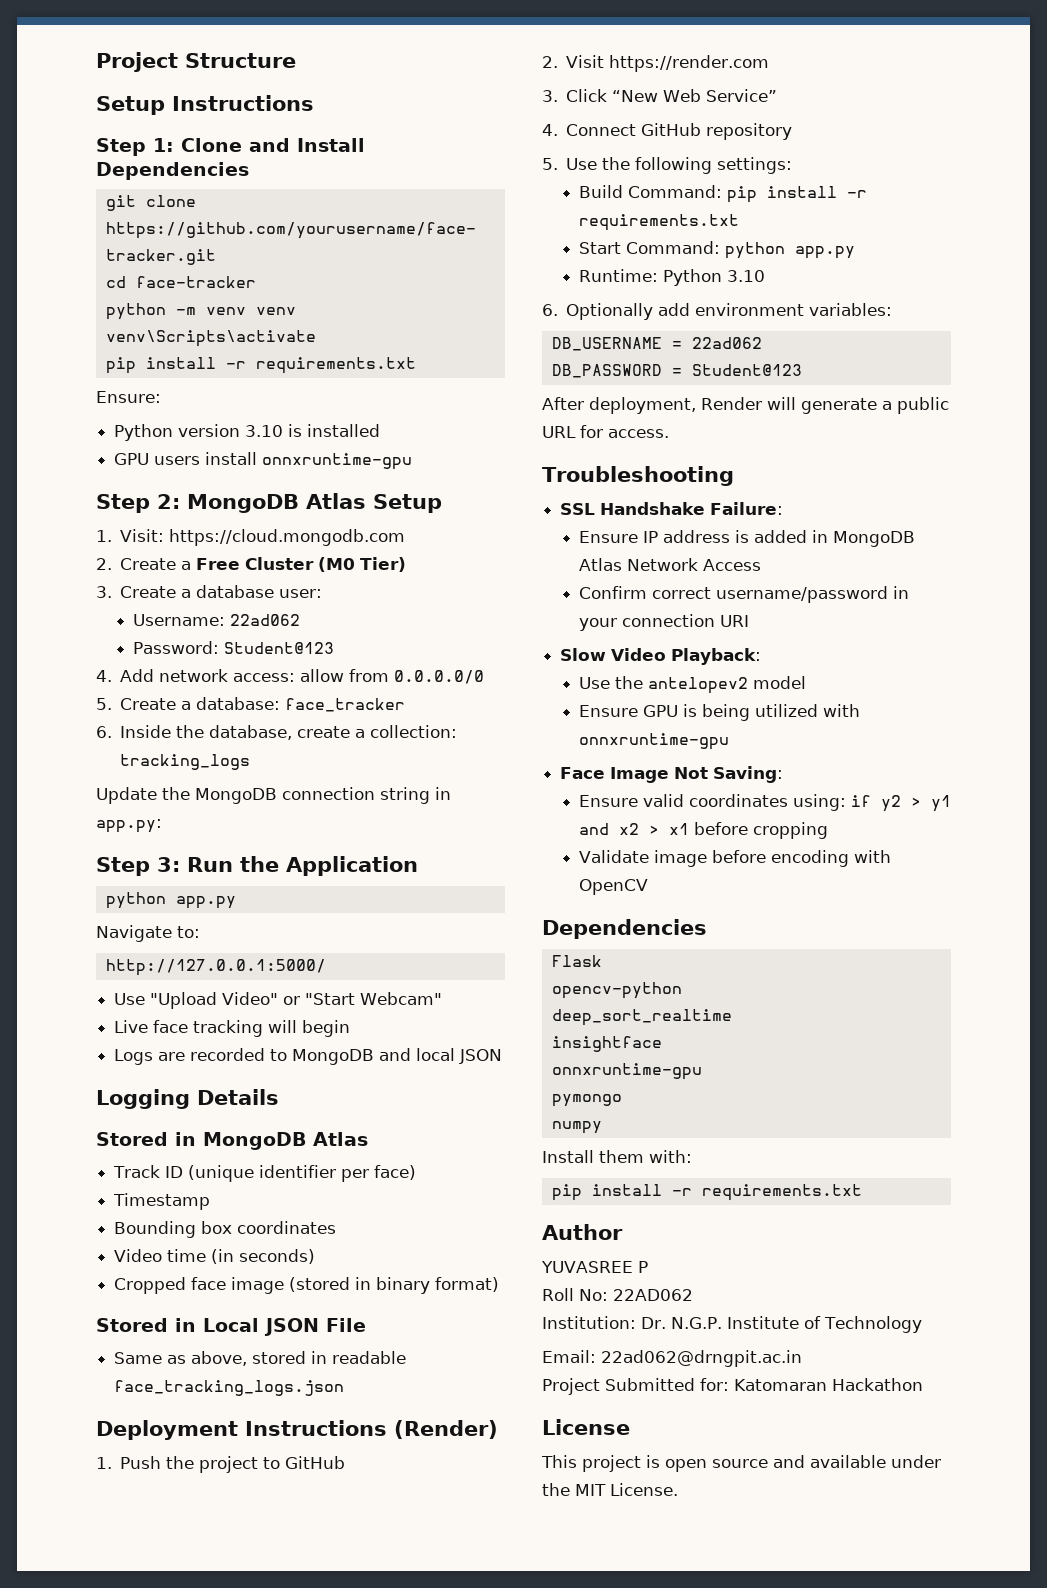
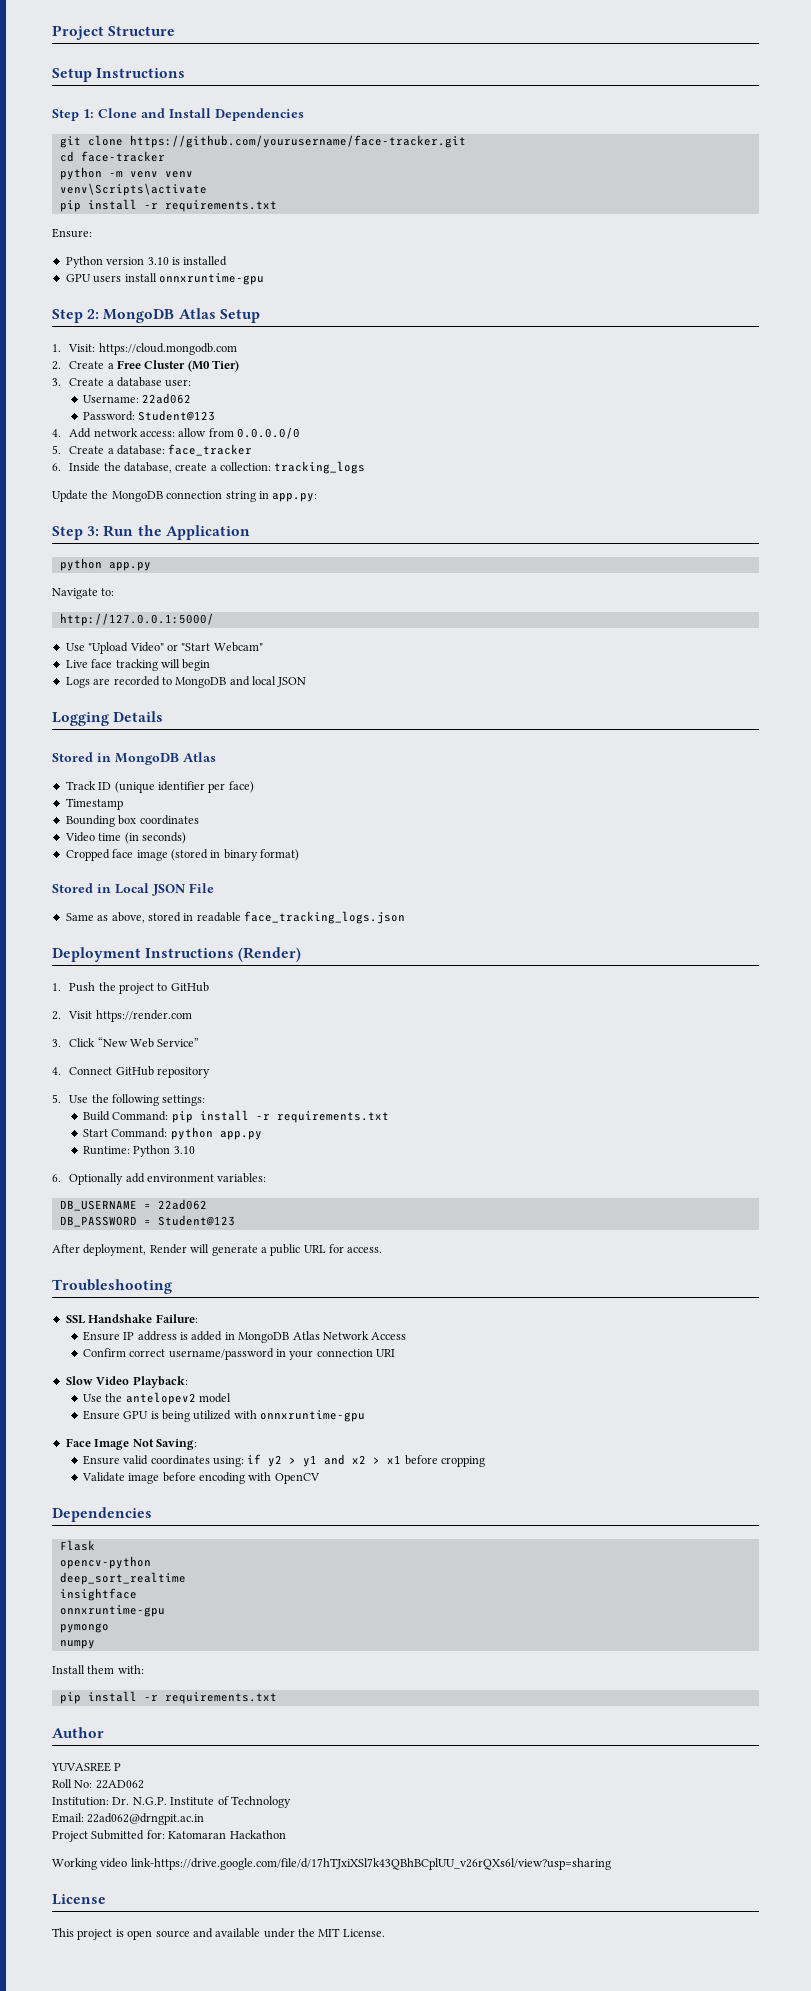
+ Working video link-https://drive.google.com/file/d/17hTJxiXSl7k43QBhBCplUU_v26rQXs6l/view?usp=sharing

